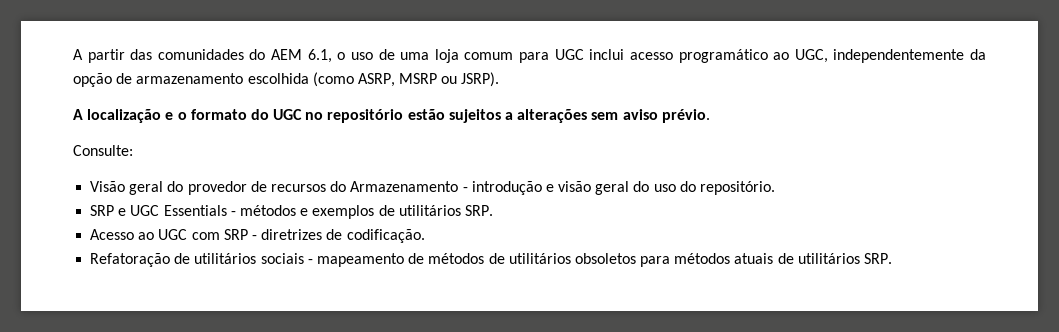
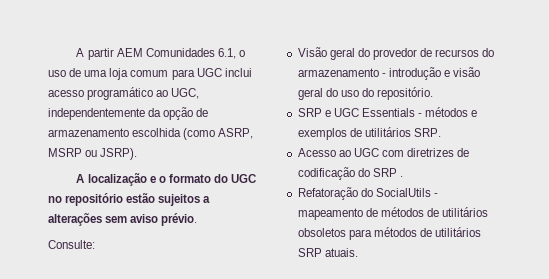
- A partir das comunidades do AEM 6.1, o uso de uma loja comum para UGC inclui acesso programático ao UGC, independentemente da opção de armazenamento escolhida (como ASRP, MSRP ou JSRP).
+ A partir AEM Comunidades 6.1, o uso de uma loja comum para UGC inclui acesso programático ao UGC, independentemente da opção de armazenamento escolhida (como ASRP, MSRP ou JSRP).
- Visão geral do provedor de recursos do Armazenamento - introdução e visão geral do uso do repositório.
+ Visão geral do provedor de recursos do armazenamento - introdução e visão geral do uso do repositório.
- Acesso ao UGC com SRP - diretrizes de codificação.
- Refatoração de utilitários sociais - mapeamento de métodos de utilitários obsoletos para métodos atuais de utilitários SRP.
+ Acesso ao UGC com diretrizes de codificação do SRP .
+ Refatoração do SocialUtils - mapeamento de métodos de utilitários obsoletos para métodos de utilitários SRP atuais.

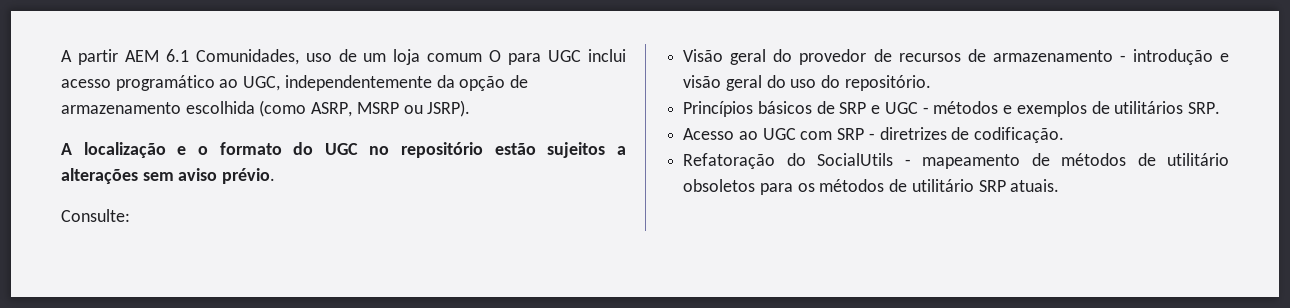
- A partir AEM Comunidades 6.1, o uso de uma loja comum para UGC inclui acesso programático ao UGC, independentemente da opção de armazenamento escolhida (como ASRP, MSRP ou JSRP).
+ A partir AEM 6.1 Comunidades, uso de um loja comum O para UGC inclui acesso programático ao UGC, independentemente da opção de armazenamento escolhida (como ASRP, MSRP ou JSRP).
- Visão geral do provedor de recursos do armazenamento - introdução e visão geral do uso do repositório.
+ Visão geral do provedor de recursos de armazenamento - introdução e visão geral do uso do repositório.
- SRP e UGC Essentials - métodos e exemplos de utilitários SRP.
+ Princípios básicos de SRP e UGC - métodos e exemplos de utilitários SRP.
- Acesso ao UGC com diretrizes de codificação do SRP .
+ Acesso ao UGC com SRP - diretrizes de codificação.
- Refatoração do SocialUtils - mapeamento de métodos de utilitários obsoletos para métodos de utilitários SRP atuais.
+ Refatoração do SocialUtils - mapeamento de métodos de utilitário obsoletos para os métodos de utilitário SRP atuais.

